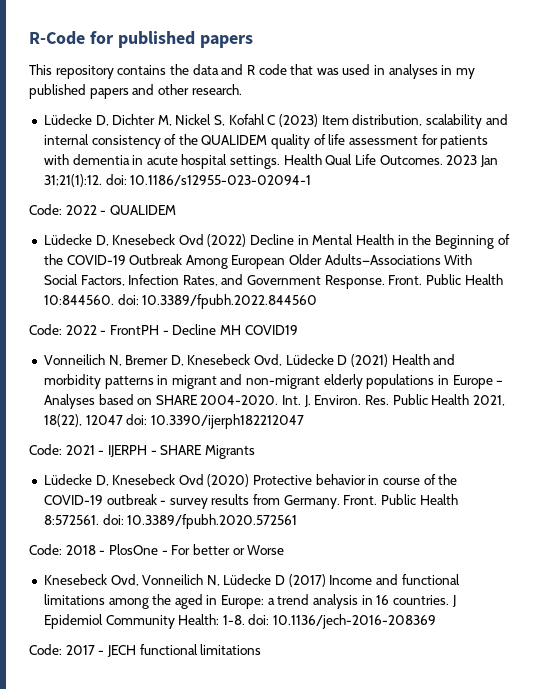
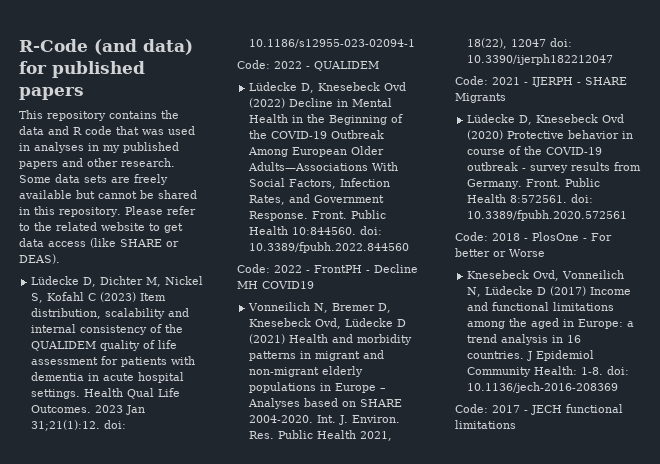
- R-Code for published papers
+ R-Code (and data) for published papers
+ Some data sets are freely available but cannot be shared in this repository. Please refer to the related website to get data access (like SHARE or DEAS).

